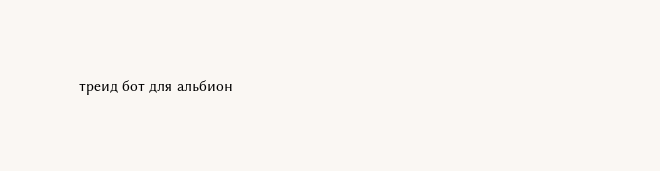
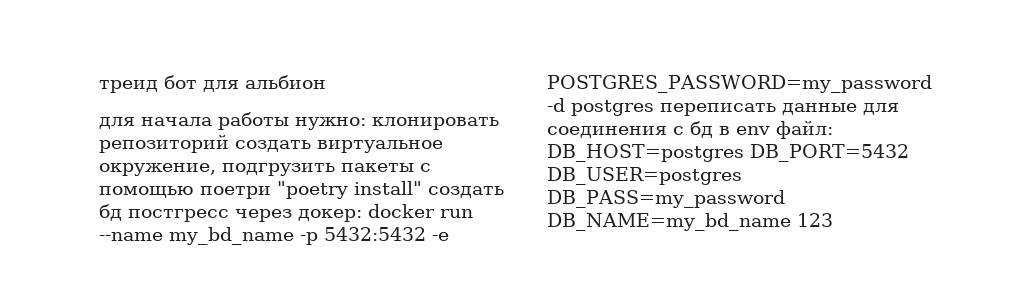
+ для начала работы нужно: клонировать репозиторий создать виртуальное окружение, подгрузить пакеты с помощью поетри "poetry install" создать бд постгресс через докер: docker run --name my_bd_name -p 5432:5432 -e POSTGRES_PASSWORD=my_password -d postgres переписать данные для соединения с бд в env файл: DB_HOST=postgres DB_PORT=5432 DB_USER=postgres DB_PASS=my_password DB_NAME=my_bd_name 123

